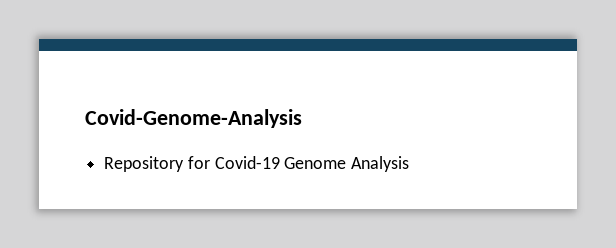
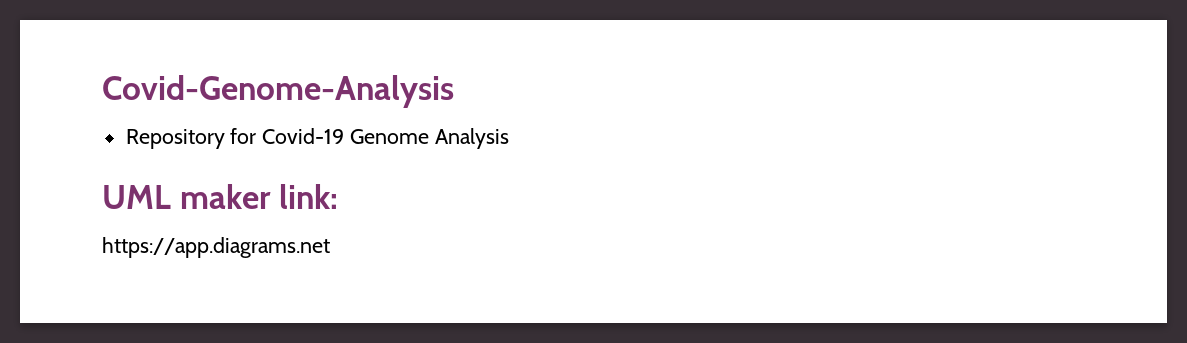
+ UML maker link:
+ https://app.diagrams.net

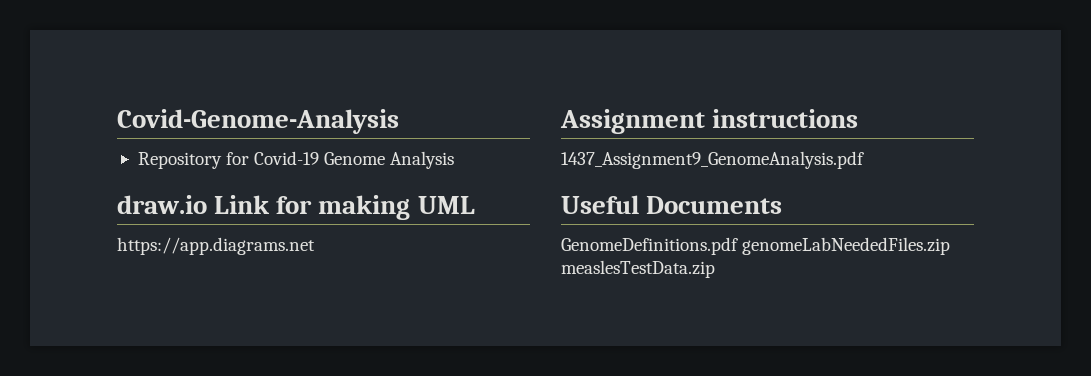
- UML maker link:
+ draw.io Link for making UML
+ Assignment instructions
+ 1437_Assignment9_GenomeAnalysis.pdf
+ Useful Documents
+ GenomeDefinitions.pdf genomeLabNeededFiles.zip measlesTestData.zip

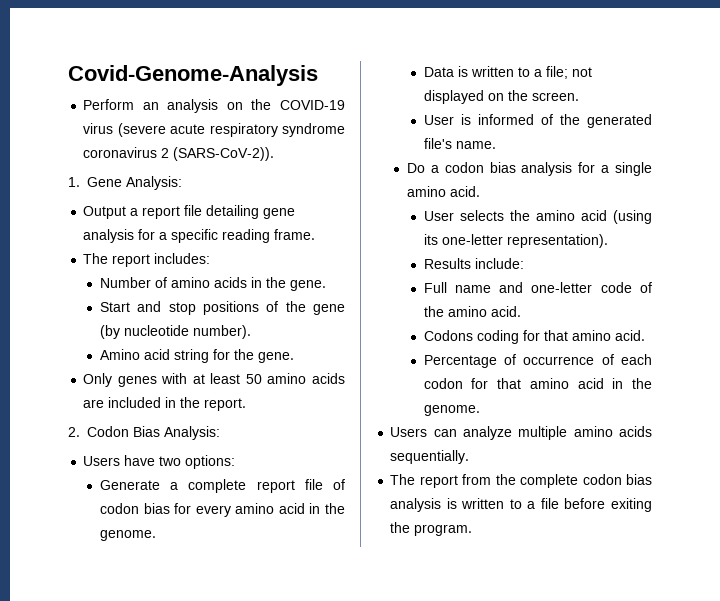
- Repository for Covid-19 Genome Analysis
- draw.io Link for making UML
- https://app.diagrams.net
- Assignment instructions
- 1437_Assignment9_GenomeAnalysis.pdf
- Useful Documents
- GenomeDefinitions.pdf genomeLabNeededFiles.zip measlesTestData.zip
+ Perform an analysis on the COVID-19 virus (severe acute respiratory syndrome coronavirus 2 (SARS-CoV-2)).
+ 1. Gene Analysis:
+ Output a report file detailing gene analysis for a specific reading frame.
+ The report includes:
+ Number of amino acids in the gene.
+ Start and stop positions of the gene (by nucleotide number).
+ Amino acid string for the gene.
+ Only genes with at least 50 amino acids are included in the report.
+ 2. Codon Bias Analysis:
+ Users have two options:
+ Generate a complete report file of codon bias for every amino acid in the genome.
+ Data is written to a file; not displayed on the screen.
+ User is informed of the generated file's name.
+ Do a codon bias analysis for a single amino acid.
+ User selects the amino acid (using its one-letter representation).
+ Results include:
+ Full name and one-letter code of the amino acid.
+ Codons coding for that amino acid.
+ Percentage of occurrence of each codon for that amino acid in the genome.
+ Users can analyze multiple amino acids sequentially.
+ The report from the complete codon bias analysis is written to a file before exiting the program.

